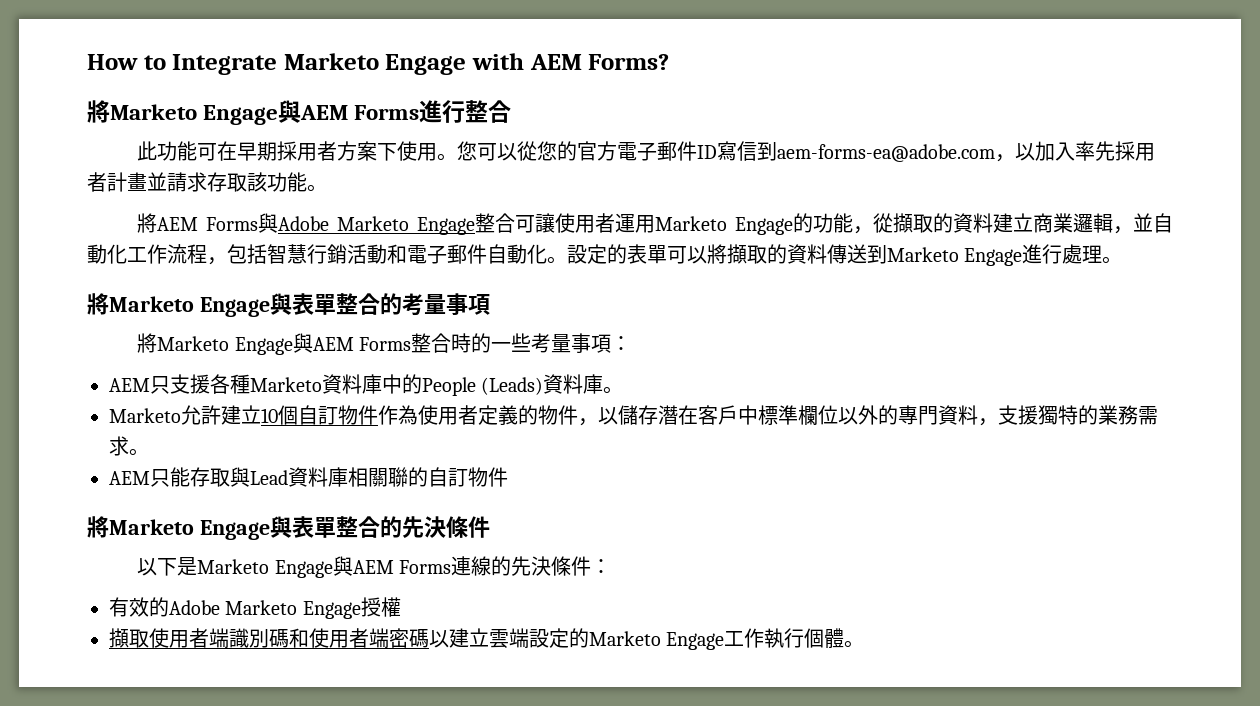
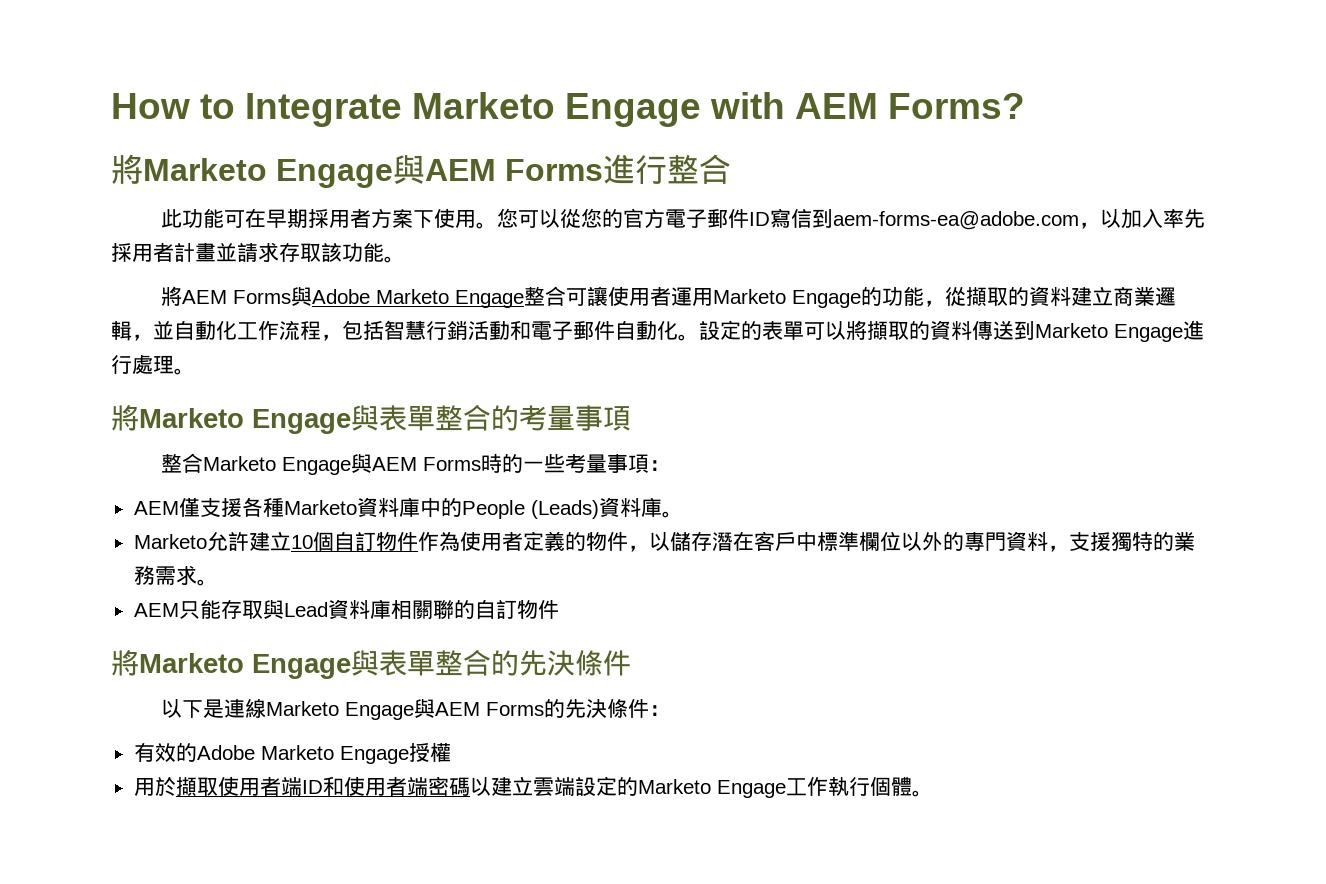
- 將Marketo Engage與AEM Forms整合時的一些考量事項：
+ 整合Marketo Engage與AEM Forms時的一些考量事項：
- AEM只支援各種Marketo資料庫中的People (Leads)資料庫。
+ AEM僅支援各種Marketo資料庫中的People (Leads)資料庫。
- 以下是Marketo Engage與AEM Forms連線的先決條件：
+ 以下是連線Marketo Engage與AEM Forms的先決條件：
- 擷取使用者端識別碼和使用者端密碼以建立雲端設定的Marketo Engage工作執行個體。
+ 用於擷取使用者端ID和使用者端密碼以建立雲端設定的Marketo Engage工作執行個體。

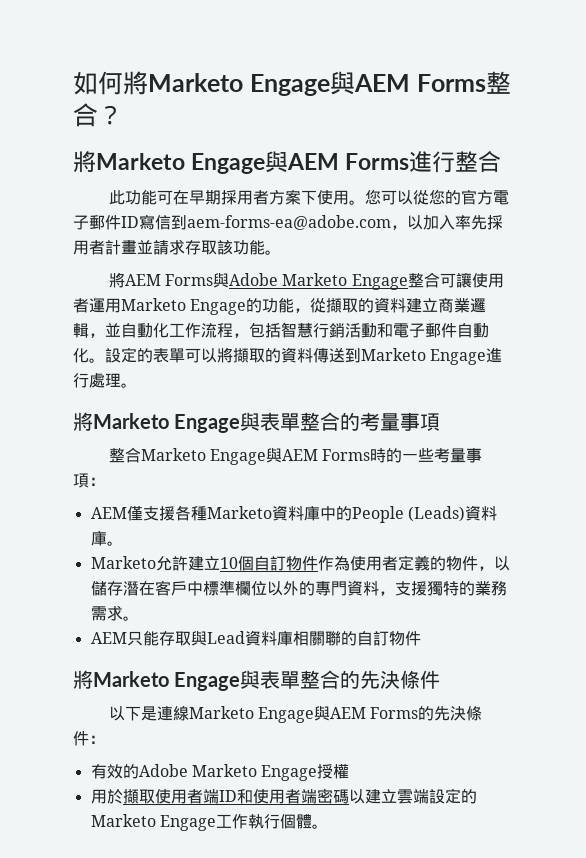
- How to Integrate Marketo Engage with AEM Forms?
+ 如何將Marketo Engage與AEM Forms整合？

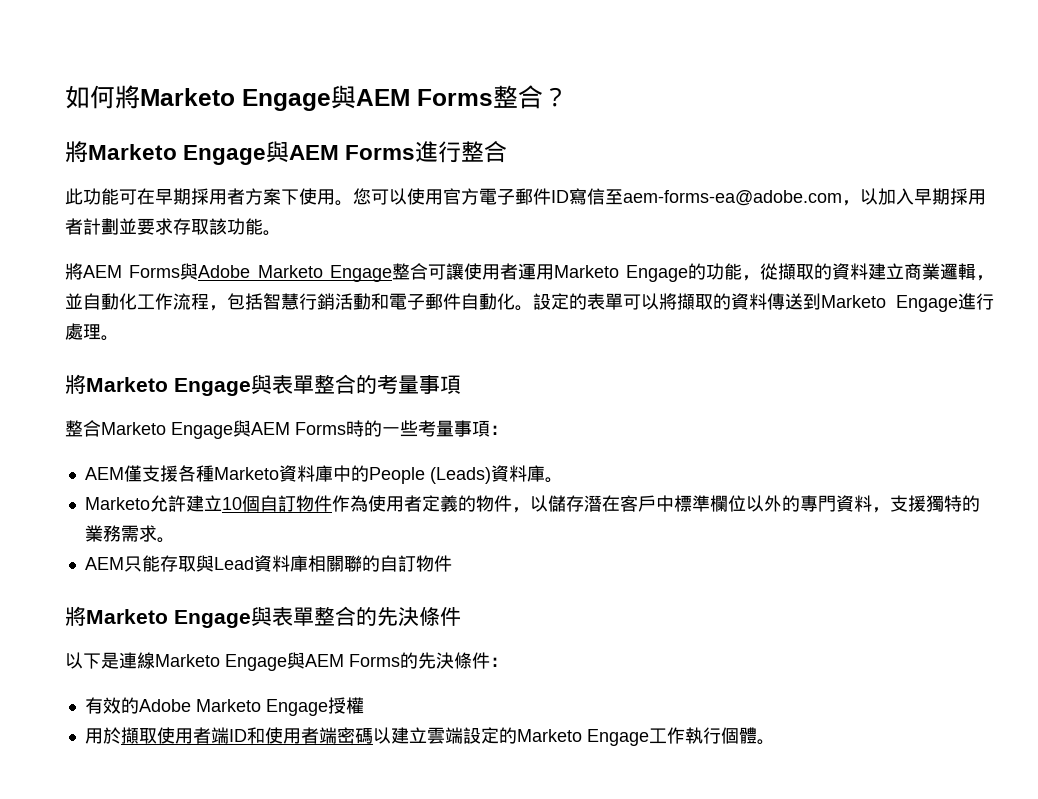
- 您可以從您的官方電子郵件ID寫信到aem-forms-ea@adobe.com，以加入率先採用者計畫並請求存取該功能。
+ 您可以使用官方電子郵件ID寫信至aem-forms-ea@adobe.com，以加入早期採用者計劃並要求存取該功能。

